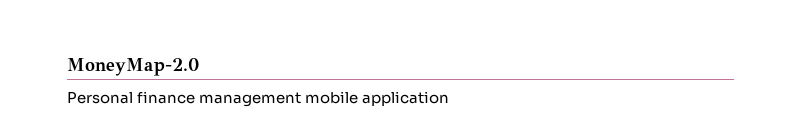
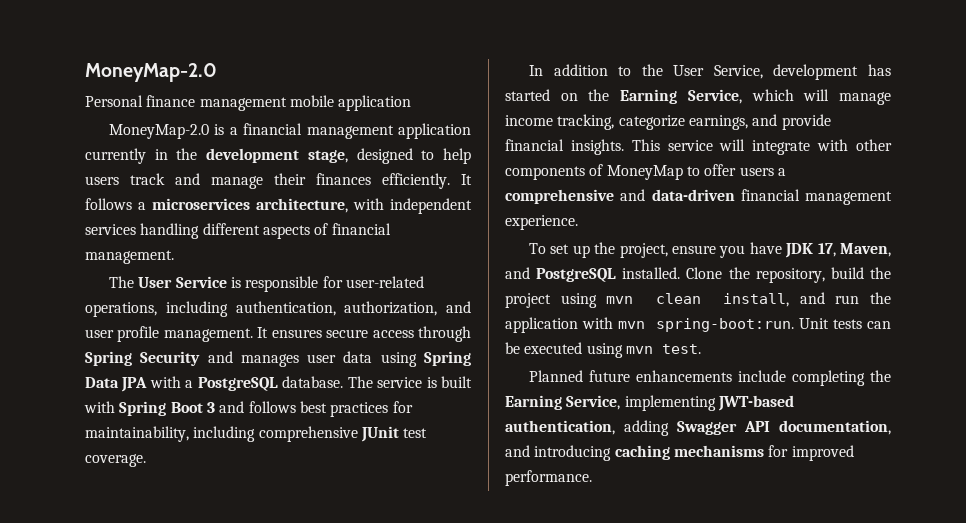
+ MoneyMap-2.0 is a financial management application currently in the development stage, designed to help users track and manage their finances efficiently. It follows a microservices architecture, with independent services handling different aspects of financial management.
+ The User Service is responsible for user-related operations, including authentication, authorization, and user profile management. It ensures secure access through Spring Security and manages user data using Spring Data JPA with a PostgreSQL database. The service is built with Spring Boot 3 and follows best practices for maintainability, including comprehensive JUnit test coverage.
+ In addition to the User Service, development has started on the Earning Service, which will manage income tracking, categorize earnings, and provide financial insights. This service will integrate with other components of MoneyMap to offer users a comprehensive and data-driven financial management experience.
+ To set up the project, ensure you have JDK 17, Maven, and PostgreSQL installed. Clone the repository, build the project using mvn clean install, and run the application with mvn spring-boot:run. Unit tests can be executed using mvn test.
+ Planned future enhancements include completing the Earning Service, implementing JWT-based authentication, adding Swagger API documentation, and introducing caching mechanisms for improved performance.

